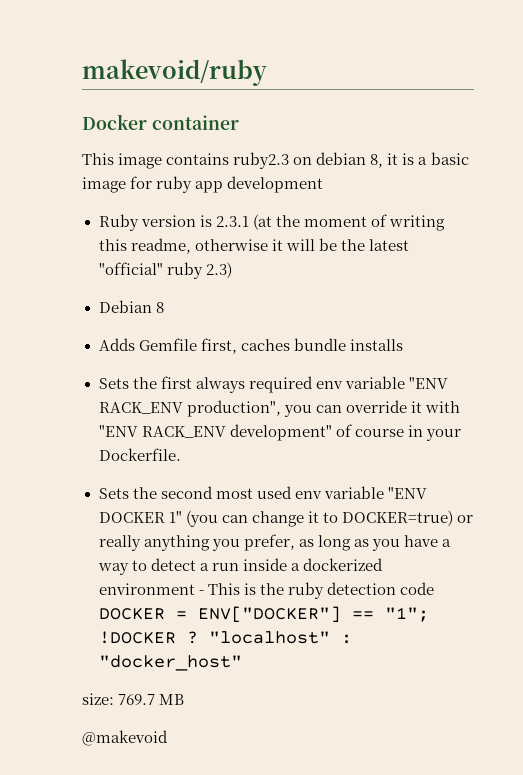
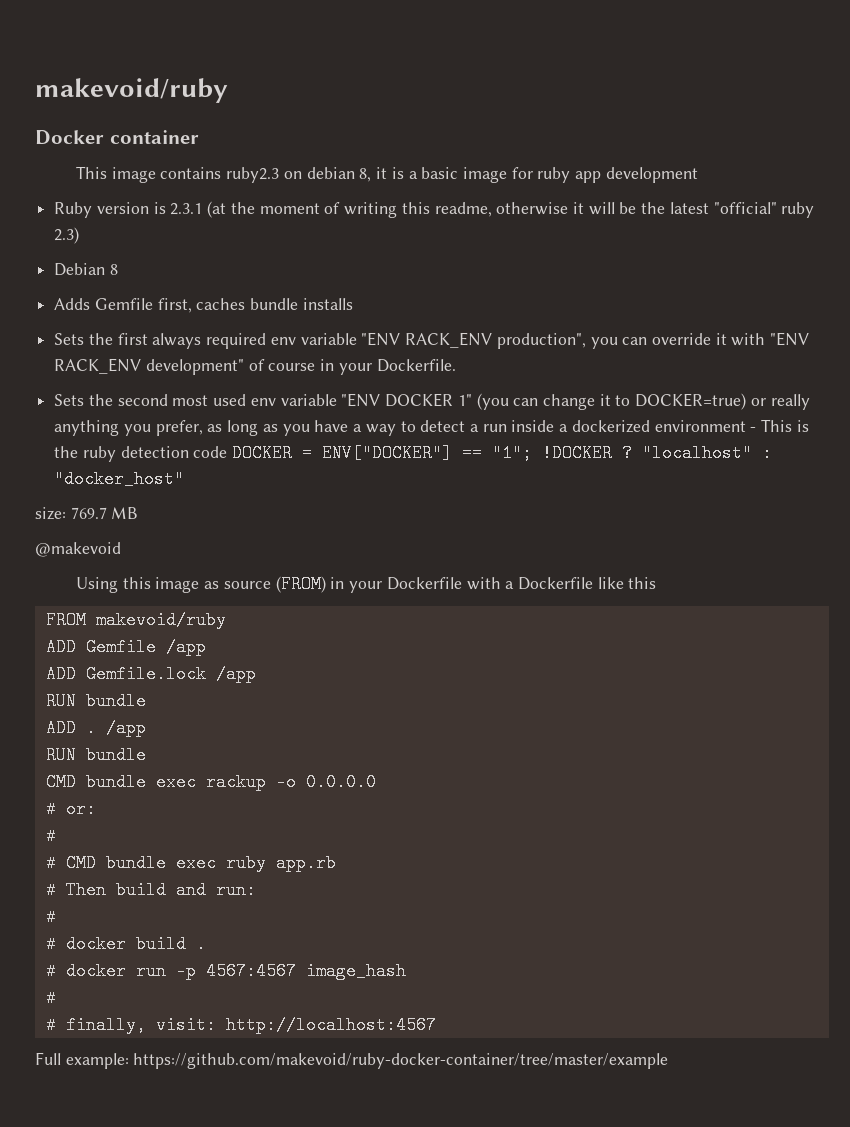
+ Using this image as source (FROM) in your Dockerfile with a Dockerfile like this
+ FROM makevoid/ruby
+ ADD Gemfile /app
+ ADD Gemfile.lock /app
+ RUN bundle
+ ADD . /app
+ RUN bundle
+ CMD bundle exec rackup -o 0.0.0.0
+ # or:
+ #
+ # CMD bundle exec ruby app.rb
+ # Then build and run:
+ #
+ # docker build .
+ # docker run -p 4567:4567 image_hash
+ #
+ # finally, visit: http://localhost:4567
+ Full example: https://github.com/makevoid/ruby-docker-container/tree/master/example

